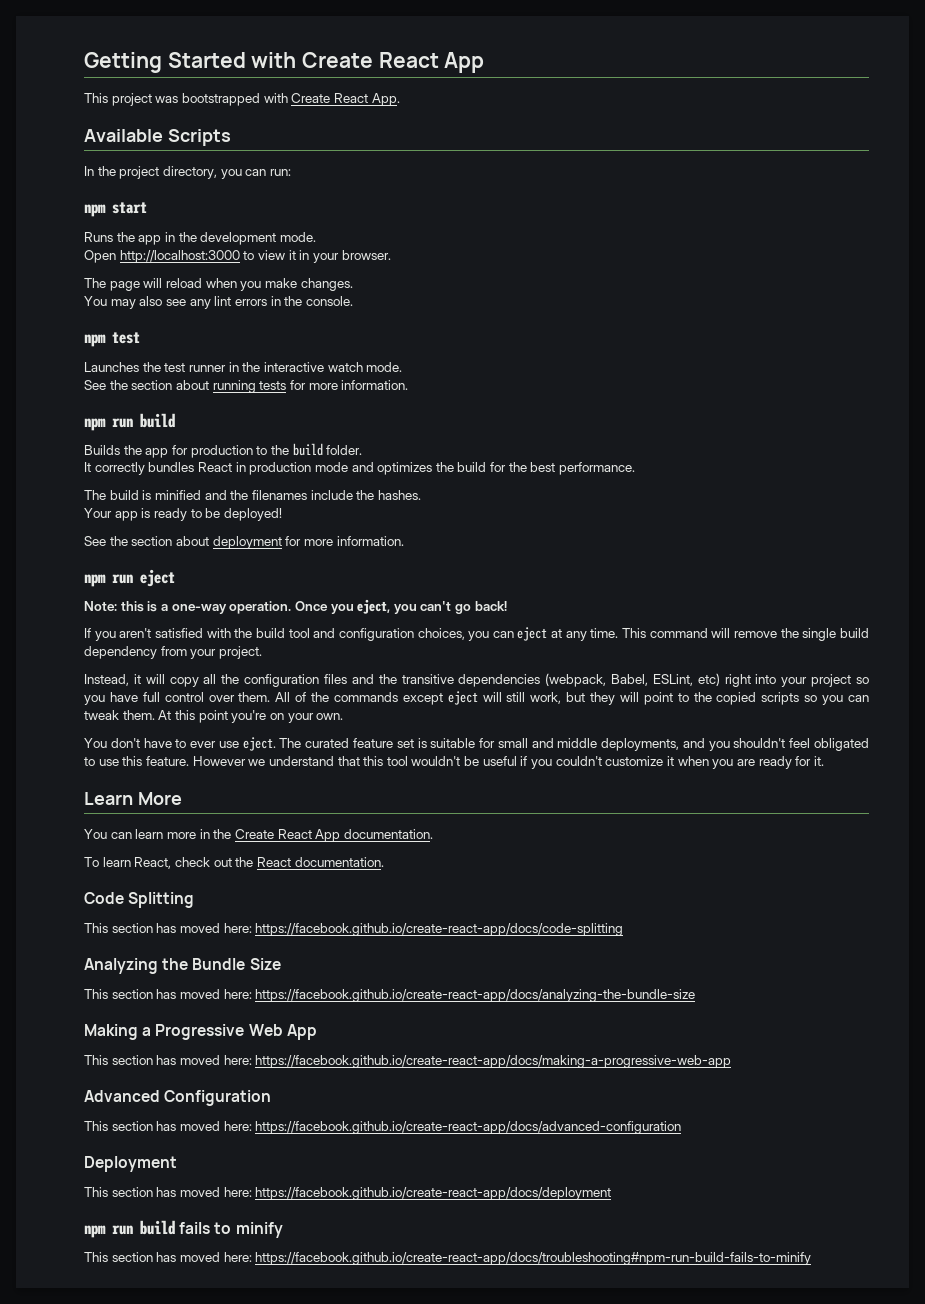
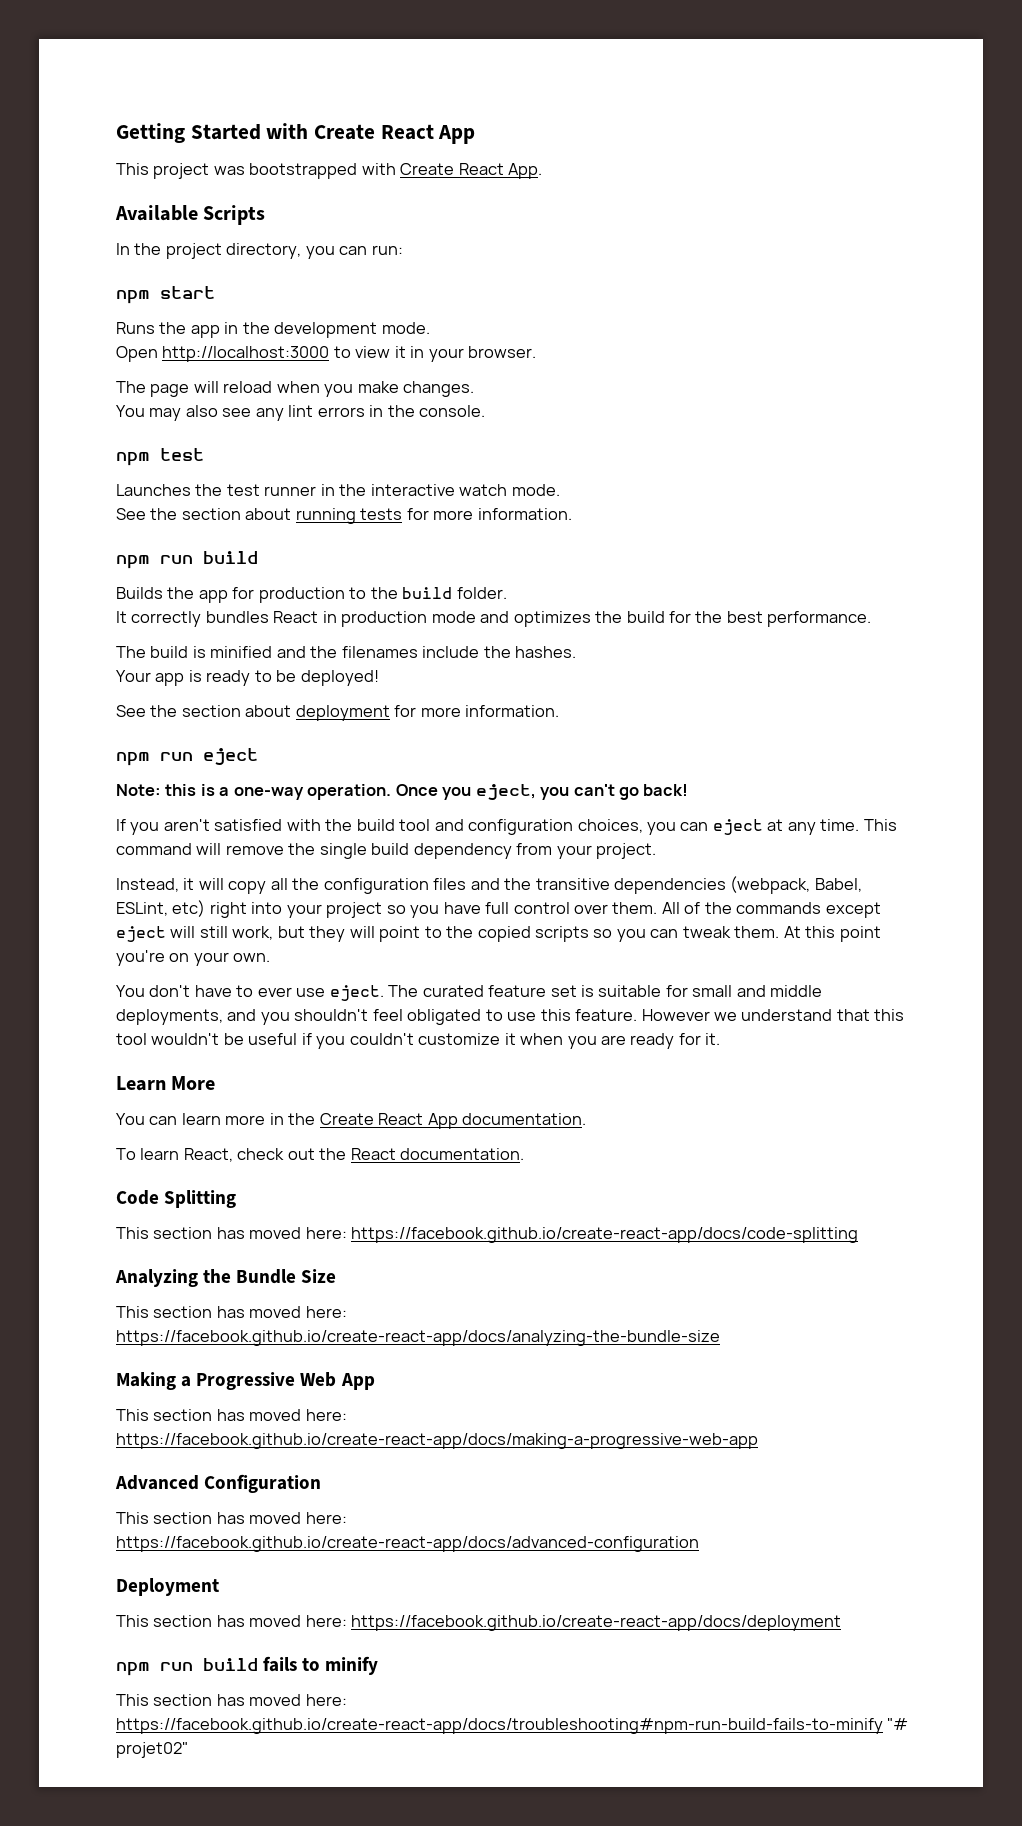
- This section has moved here: https://facebook.github.io/create-react-app/docs/troubleshooting#npm-run-build-fails-to-minify
+ This section has moved here: https://facebook.github.io/create-react-app/docs/troubleshooting#npm-run-build-fails-to-minify "# projet02"

